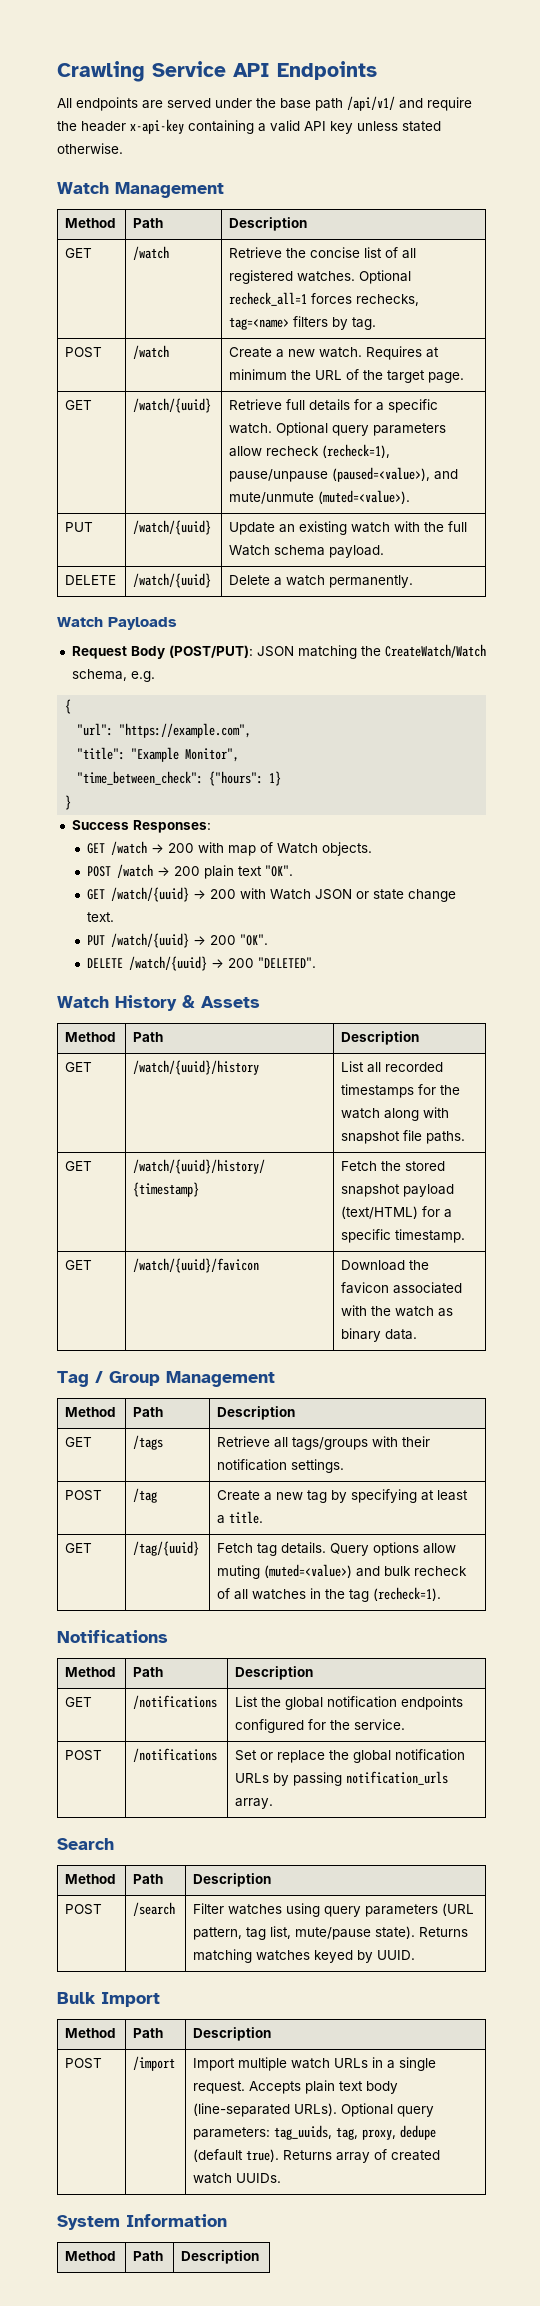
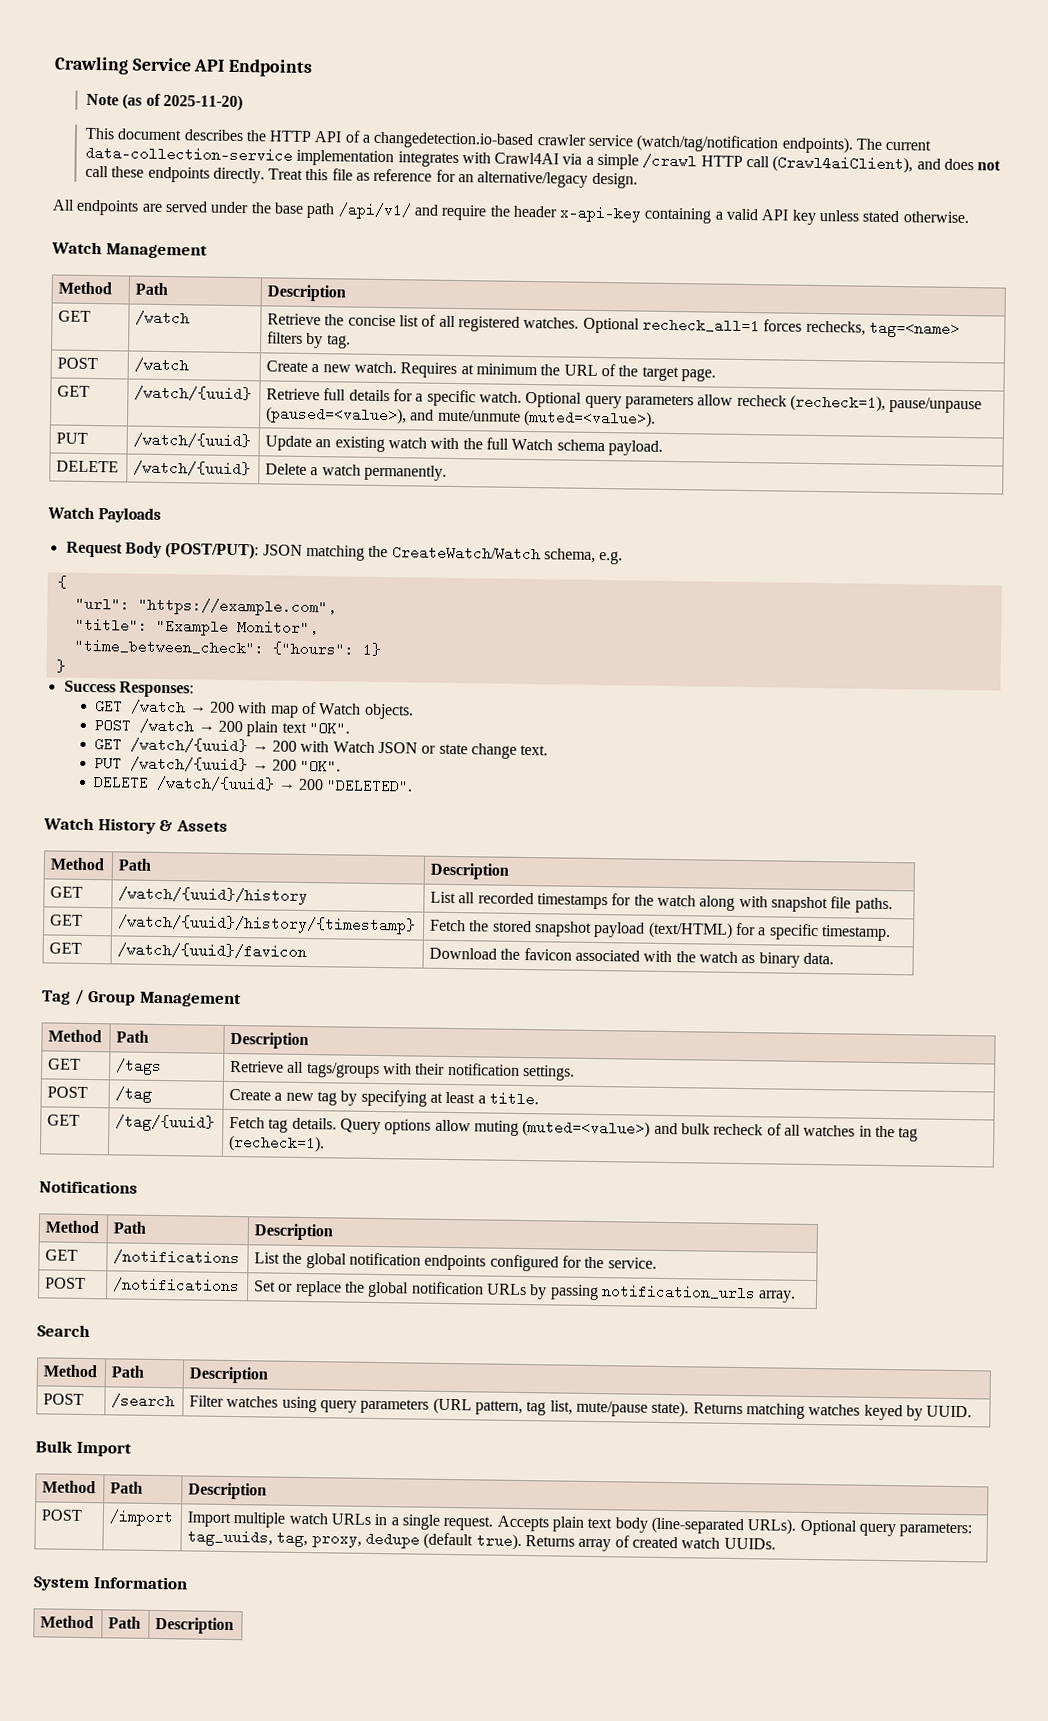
+ Note (as of 2025-11-20)
+ This document describes the HTTP API of a changedetection.io-based crawler service (watch/tag/notification endpoints). The current data-collection-service implementation integrates with Crawl4AI via a simple /crawl HTTP call (Crawl4aiClient), and does not call these endpoints directly. Treat this file as reference for an alternative/legacy design.

